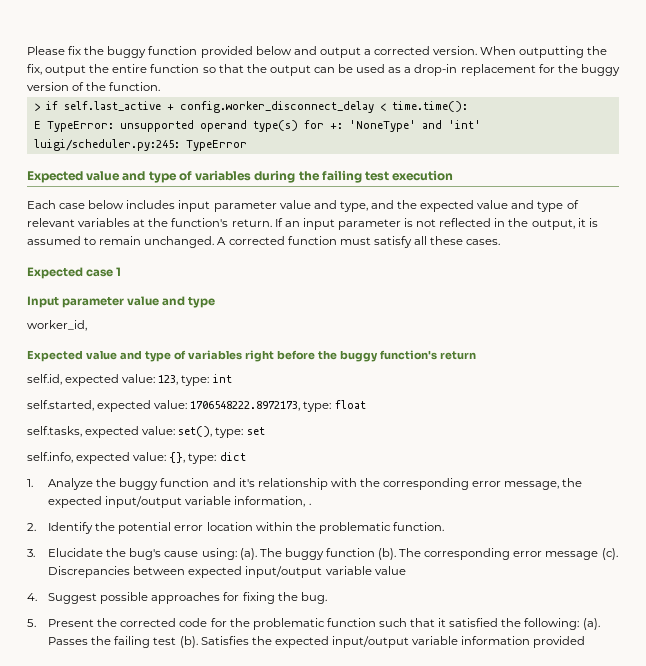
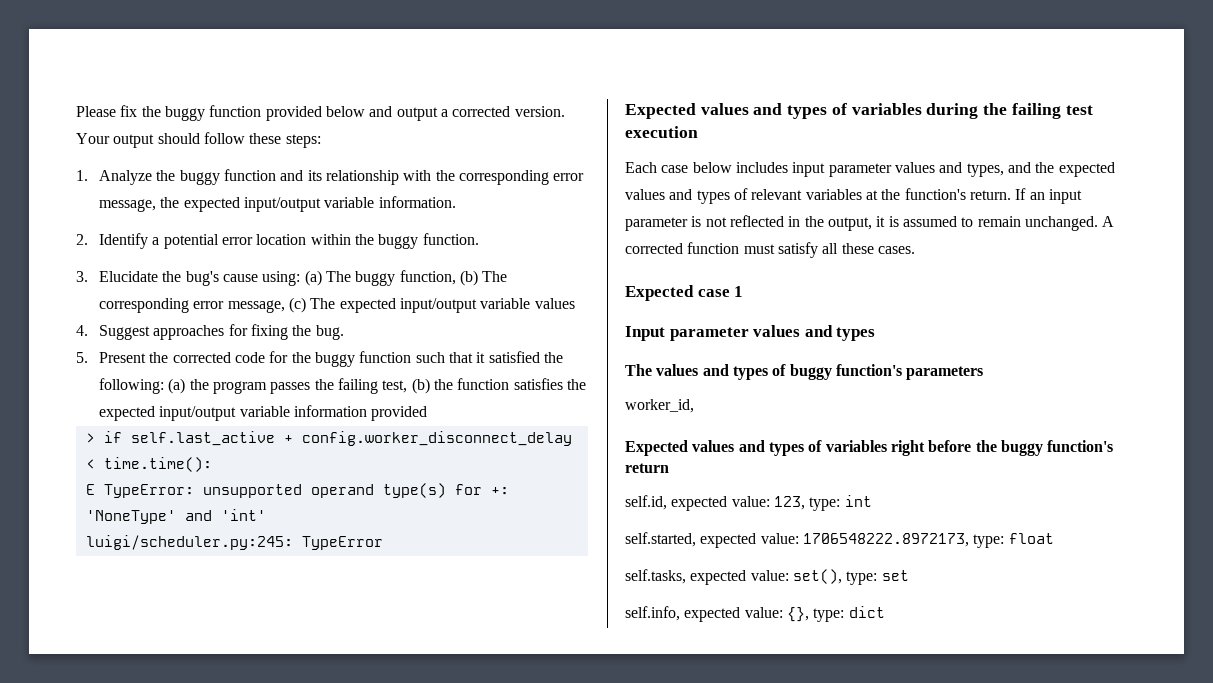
- When outputting the fix, output the entire function so that the output can be used as a drop-in replacement for the buggy version of the function.
+ Your output should follow these steps:
+ 1. Analyze the buggy function and its relationship with the corresponding error message, the expected input/output variable information.
+ 2. Identify a potential error location within the buggy function.
+ 3. Elucidate the bug's cause using: (a) The buggy function, (b) The corresponding error message, (c) The expected input/output variable values
+ 4. Suggest approaches for fixing the bug.
+ 5. Present the corrected code for the buggy function such that it satisfied the following: (a) the program passes the failing test, (b) the function satisfies the expected input/output variable information provided
- Expected value and type of variables during the failing test execution
+ Expected values and types of variables during the failing test execution
- Each case below includes input parameter value and type, and the expected value and type of relevant variables at the function's return.
+ Each case below includes input parameter values and types, and the expected values and types of relevant variables at the function's return.
- Input parameter value and type
+ Input parameter values and types
+ The values and types of buggy function's parameters
- Expected value and type of variables right before the buggy function's return
+ Expected values and types of variables right before the buggy function's return
- 1. Analyze the buggy function and it's relationship with the corresponding error message, the expected input/output variable information, .
- 2. Identify the potential error location within the problematic function.
- 3. Elucidate the bug's cause using: (a). The buggy function (b). The corresponding error message (c). Discrepancies between expected input/output variable value
- 4. Suggest possible approaches for fixing the bug.
- 5. Present the corrected code for the problematic function such that it satisfied the following: (a). Passes the failing test (b). Satisfies the expected input/output variable information provided

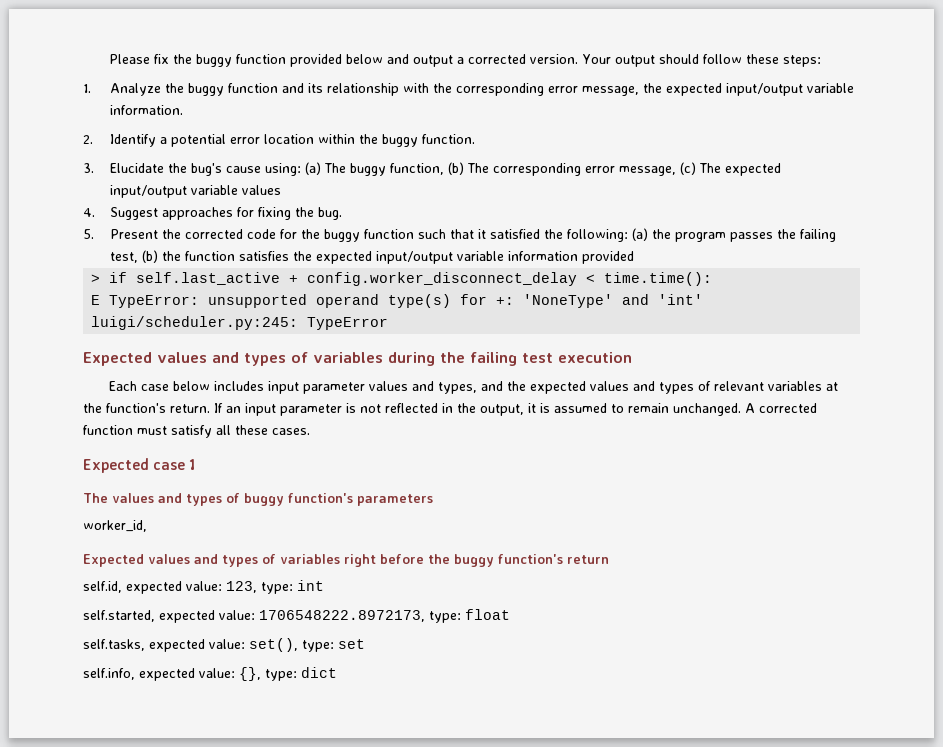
- Input parameter values and types

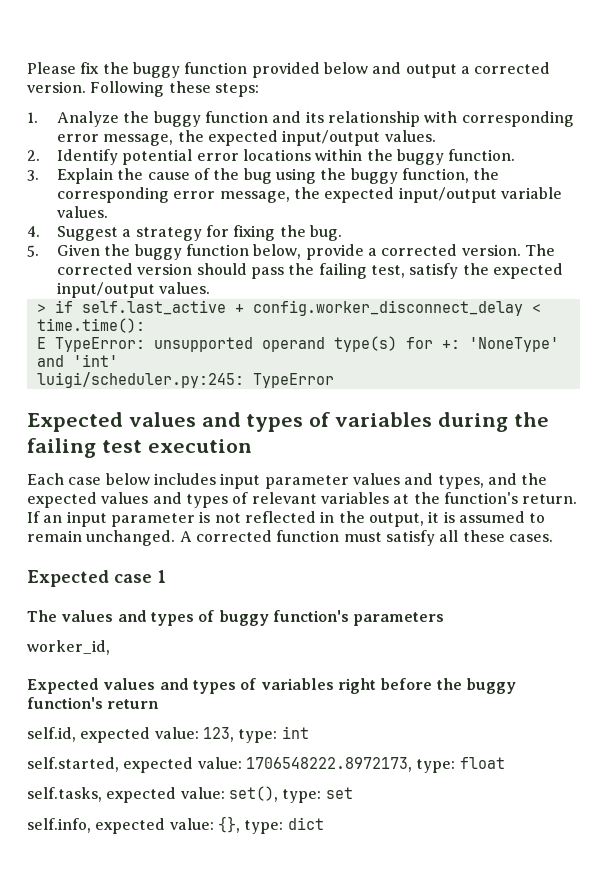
- Your output should follow these steps:
+ Following these steps:
- 1. Analyze the buggy function and its relationship with the corresponding error message, the expected input/output variable information.
- 2. Identify a potential error location within the buggy function.
- 3. Elucidate the bug's cause using: (a) The buggy function, (b) The corresponding error message, (c) The expected input/output variable values
+ 1. Analyze the buggy function and its relationship with corresponding error message, the expected input/output values.
+ 2. Identify potential error locations within the buggy function.
+ 3. Explain the cause of the bug using the buggy function, the corresponding error message, the expected input/output variable values.
- 4. Suggest approaches for fixing the bug.
+ 4. Suggest a strategy for fixing the bug.
- 5. Present the corrected code for the buggy function such that it satisfied the following: (a) the program passes the failing test, (b) the function satisfies the expected input/output variable information provided
+ 5. Given the buggy function below, provide a corrected version. The corrected version should pass the failing test, satisfy the expected input/output values.

